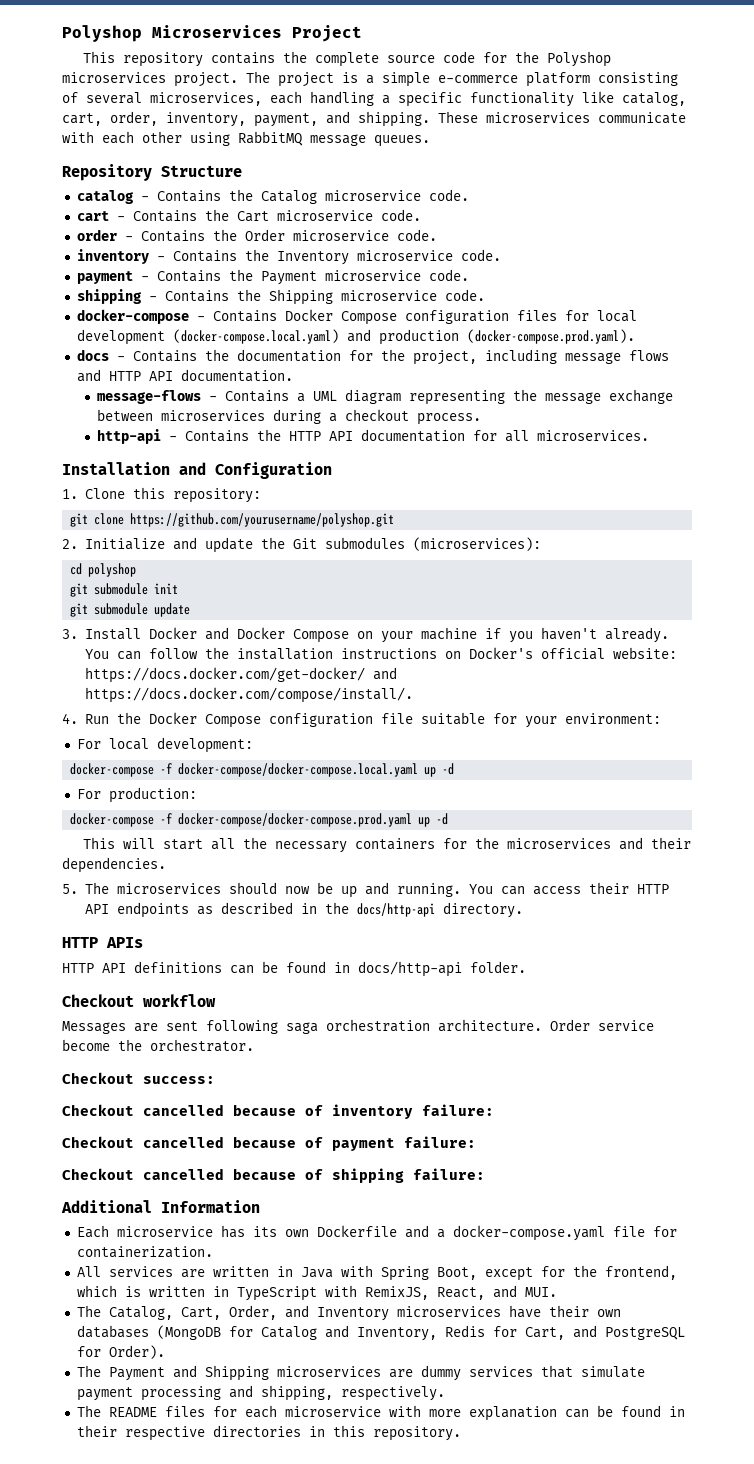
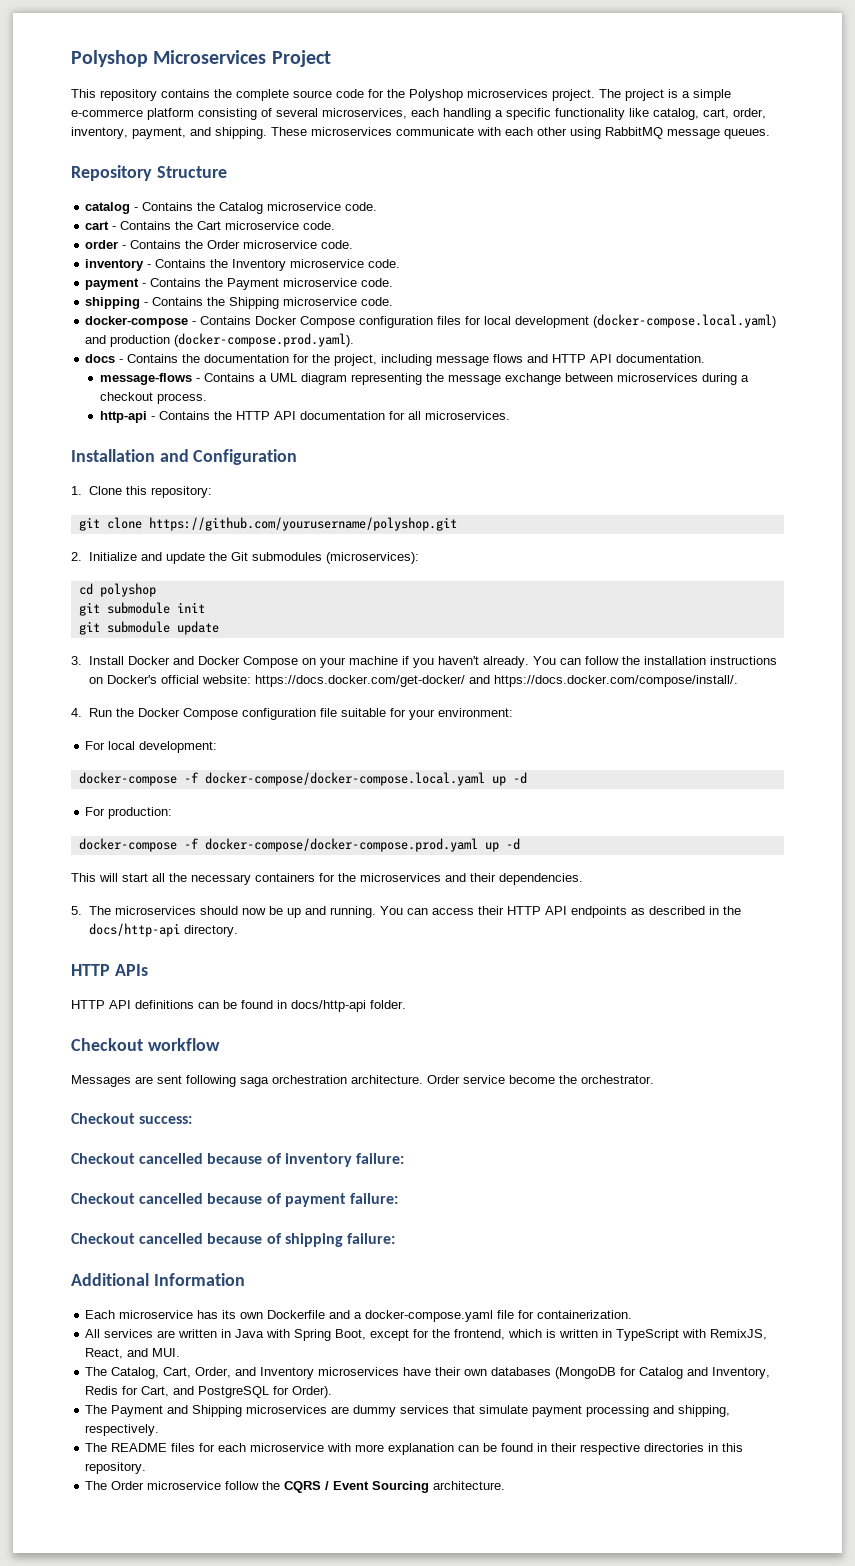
+ The Order microservice follow the CQRS / Event Sourcing architecture.

